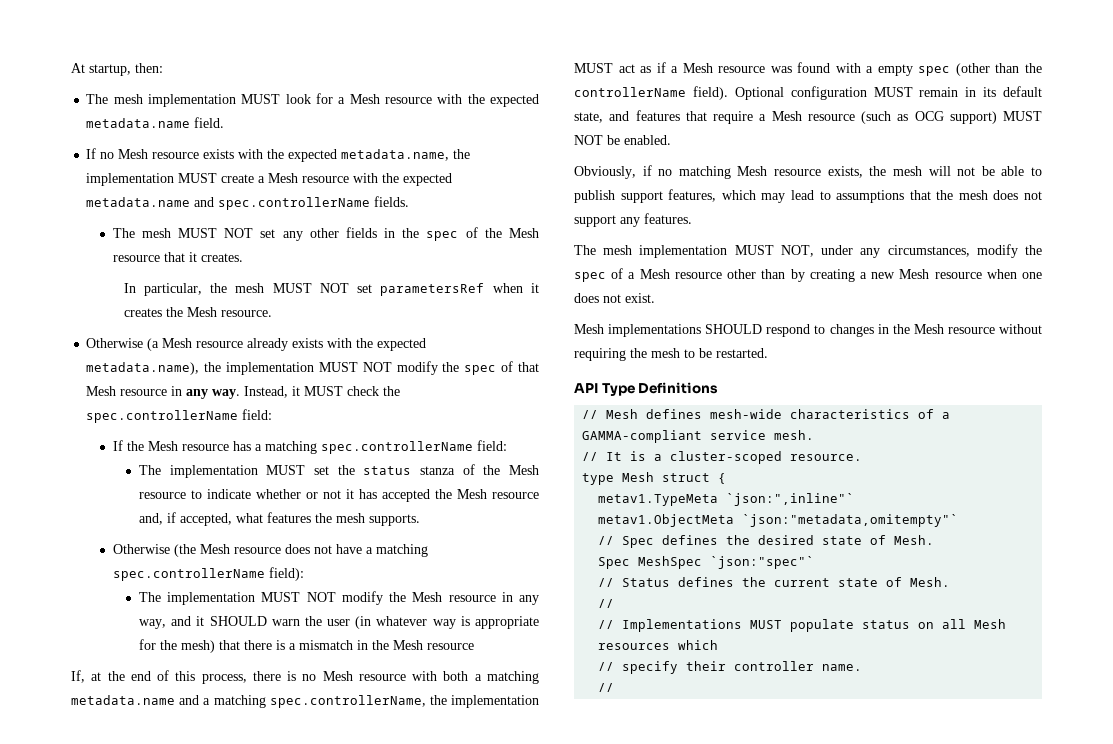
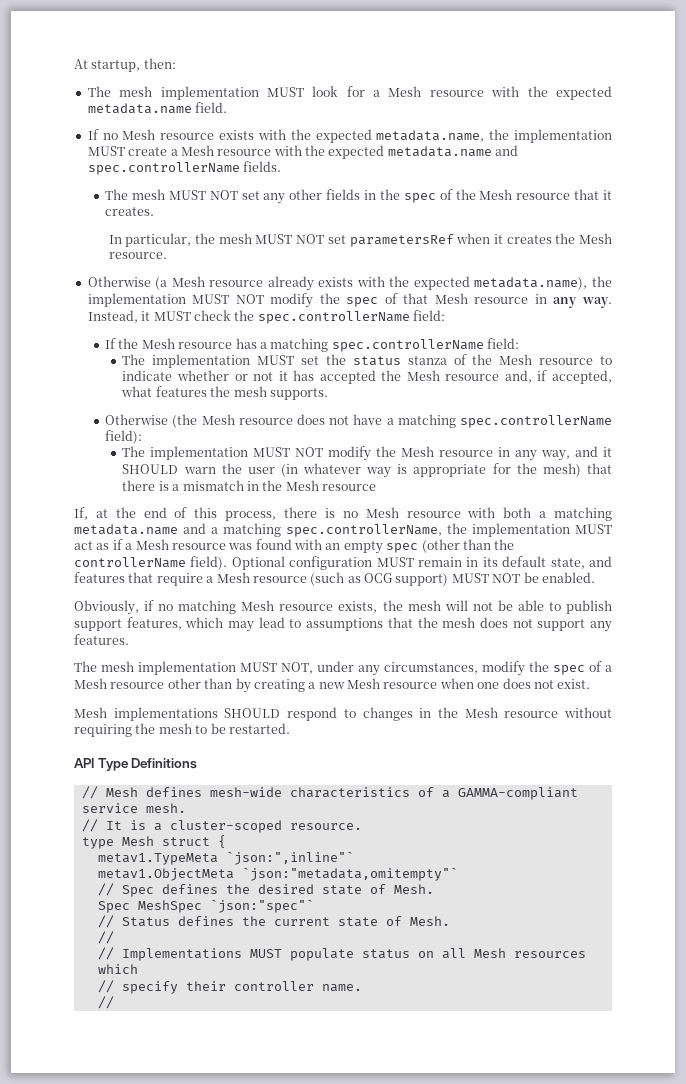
- If, at the end of this process, there is no Mesh resource with both a matching metadata.name and a matching spec.controllerName, the implementation MUST act as if a Mesh resource was found with a empty spec (other than the controllerName field).
+ If, at the end of this process, there is no Mesh resource with both a matching metadata.name and a matching spec.controllerName, the implementation MUST act as if a Mesh resource was found with an empty spec (other than the controllerName field).

